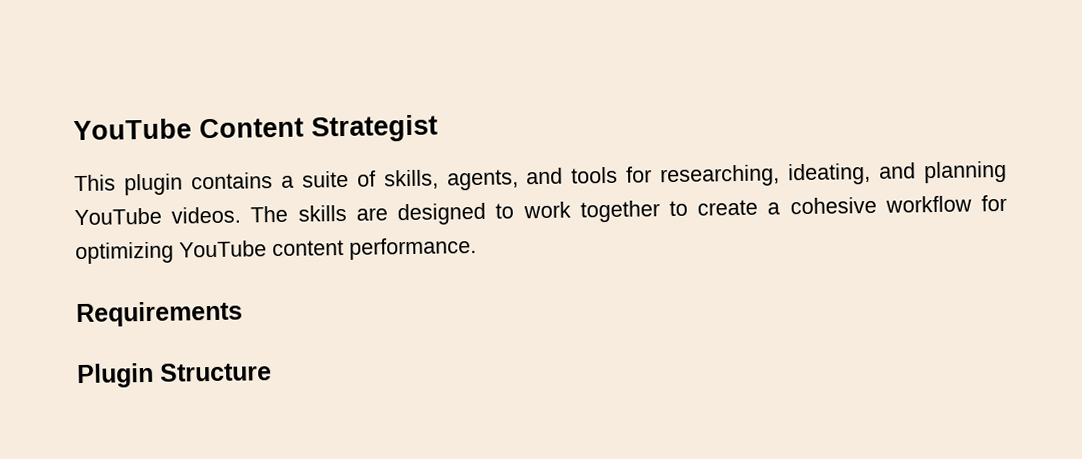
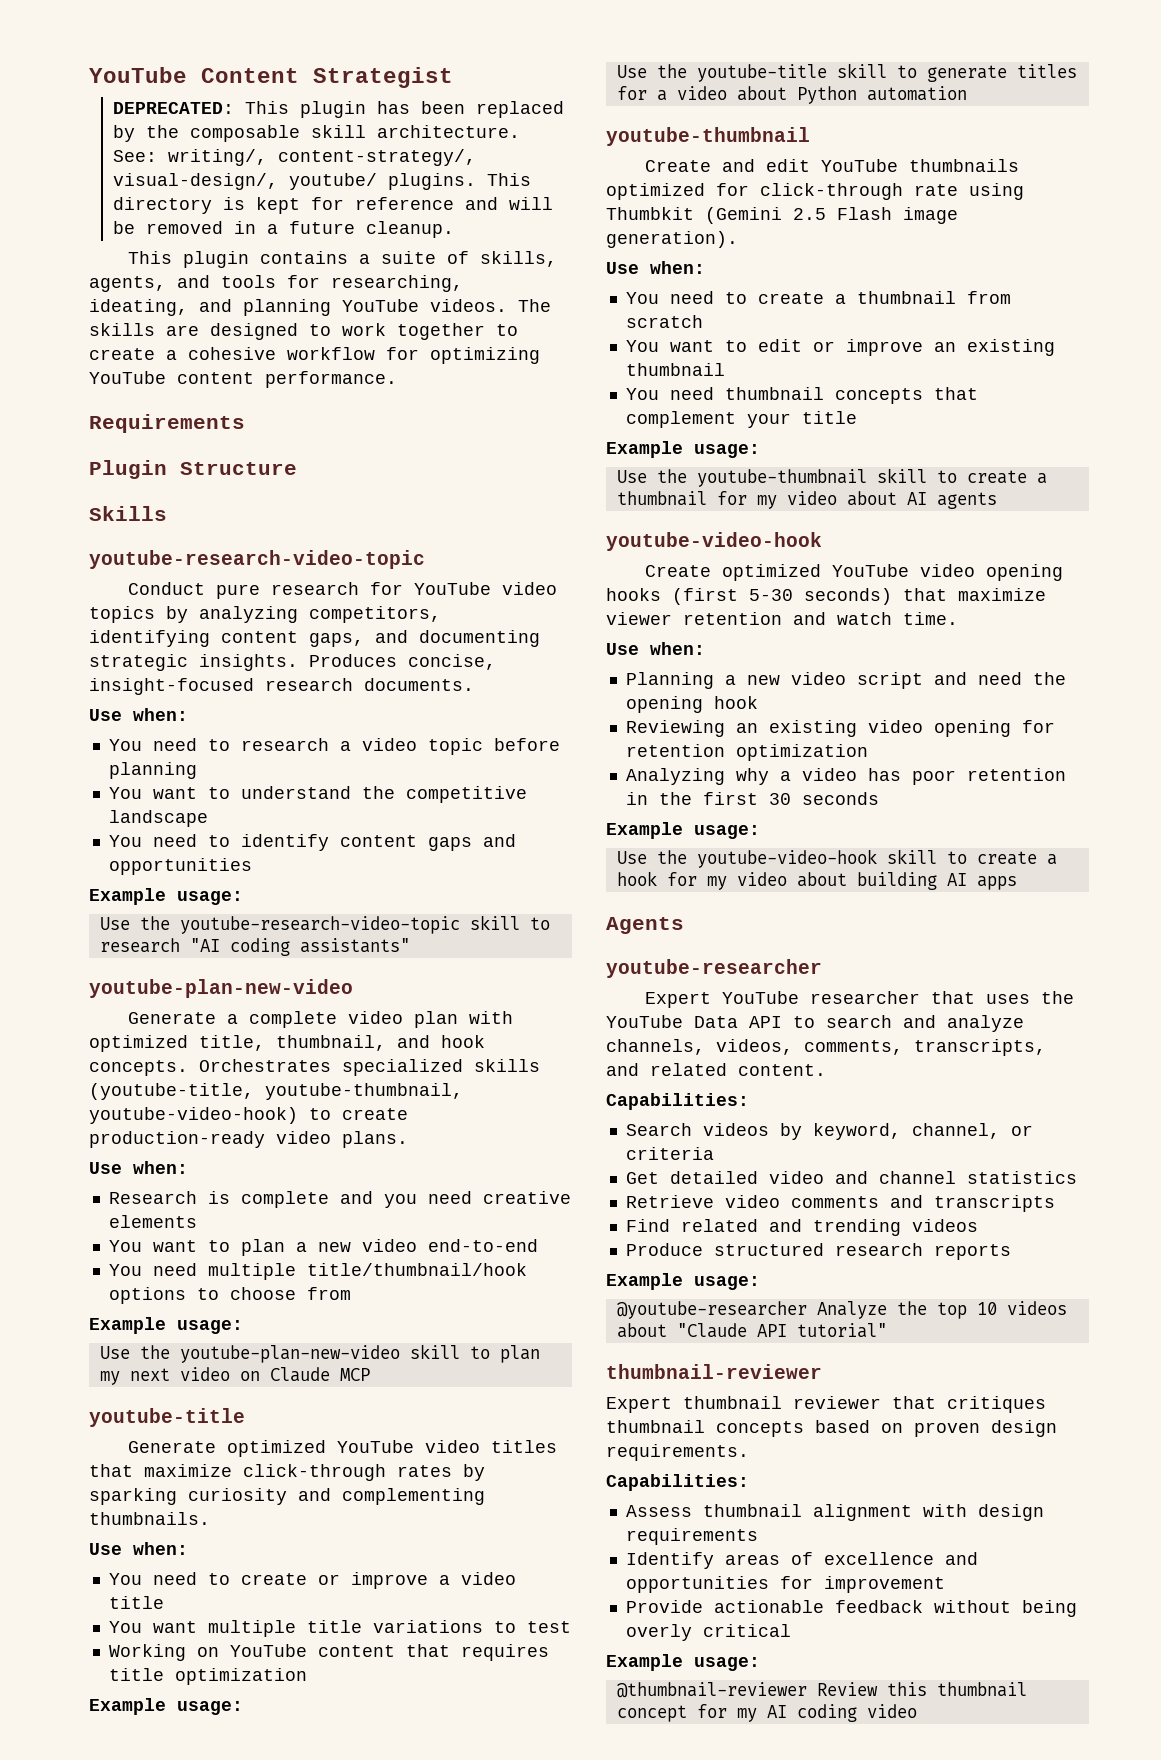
+ DEPRECATED: This plugin has been replaced by the composable skill architecture. See: writing/, content-strategy/, visual-design/, youtube/ plugins. This directory is kept for reference and will be removed in a future cleanup.
+ Skills
+ youtube-research-video-topic
+ Conduct pure research for YouTube video topics by analyzing competitors, identifying content gaps, and documenting strategic insights. Produces concise, insight-focused research documents.
+ Use when:
+ You need to research a video topic before planning
+ You want to understand the competitive landscape
+ You need to identify content gaps and opportunities
+ Example usage:
+ Use the youtube-research-video-topic skill to research "AI coding assistants"
+ youtube-plan-new-video
+ Generate a complete video plan with optimized title, thumbnail, and hook concepts. Orchestrates specialized skills (youtube-title, youtube-thumbnail, youtube-video-hook) to create production-ready video plans.
+ Use when:
+ Research is complete and you need creative elements
+ You want to plan a new video end-to-end
+ You need multiple title/thumbnail/hook options to choose from
+ Example usage:
+ Use the youtube-plan-new-video skill to plan my next video on Claude MCP
+ youtube-title
+ Generate optimized YouTube video titles that maximize click-through rates by sparking curiosity and complementing thumbnails.
+ Use when:
+ You need to create or improve a video title
+ You want multiple title variations to test
+ Working on YouTube content that requires title optimization
+ Example usage:
+ Use the youtube-title skill to generate titles for a video about Python automation
+ youtube-thumbnail
+ Create and edit YouTube thumbnails optimized for click-through rate using Thumbkit (Gemini 2.5 Flash image generation).
+ Use when:
+ You need to create a thumbnail from scratch
+ You want to edit or improve an existing thumbnail
+ You need thumbnail concepts that complement your title
+ Example usage:
+ Use the youtube-thumbnail skill to create a thumbnail for my video about AI agents
+ youtube-video-hook
+ Create optimized YouTube video opening hooks (first 5-30 seconds) that maximize viewer retention and watch time.
+ Use when:
+ Planning a new video script and need the opening hook
+ Reviewing an existing video opening for retention optimization
+ Analyzing why a video has poor retention in the first 30 seconds
+ Example usage:
+ Use the youtube-video-hook skill to create a hook for my video about building AI apps
+ Agents
+ youtube-researcher
+ Expert YouTube researcher that uses the YouTube Data API to search and analyze channels, videos, comments, transcripts, and related content.
+ Capabilities:
+ Search videos by keyword, channel, or criteria
+ Get detailed video and channel statistics
+ Retrieve video comments and transcripts
+ Find related and trending videos
+ Produce structured research reports
+ Example usage:
+ @youtube-researcher Analyze the top 10 videos about "Claude API tutorial"
+ thumbnail-reviewer
+ Expert thumbnail reviewer that critiques thumbnail concepts based on proven design requirements.
+ Capabilities:
+ Assess thumbnail alignment with design requirements
+ Identify areas of excellence and opportunities for improvement
+ Provide actionable feedback without being overly critical
+ Example usage:
+ @thumbnail-reviewer Review this thumbnail concept for my AI coding video

